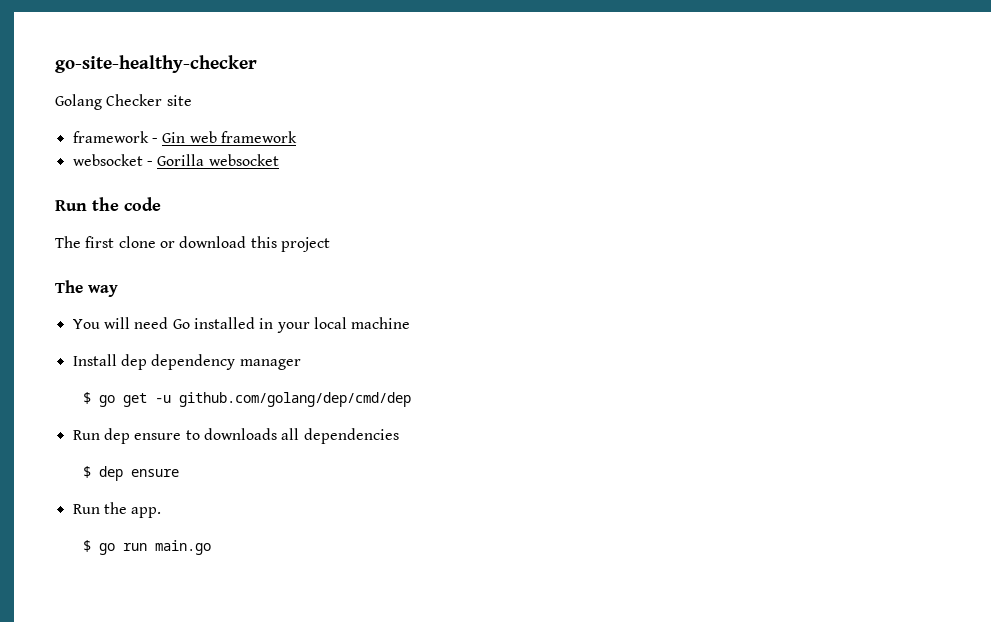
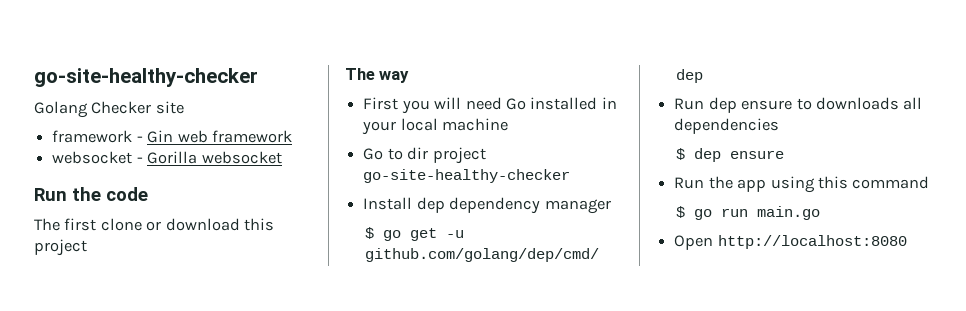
- You will need Go installed in your local machine
+ First you will need Go installed in your local machine
+ Go to dir project go-site-healthy-checker
- Run the app.
+ Run the app using this command
+ Open http://localhost:8080

